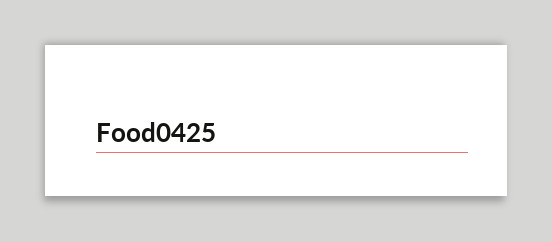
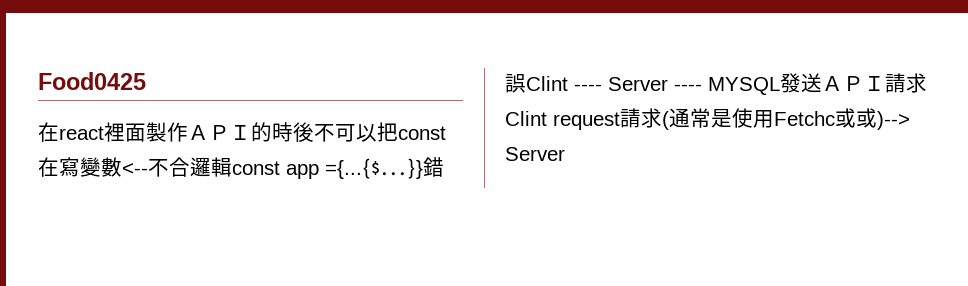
+ 在react裡面製作ＡＰＩ的時後不可以把const在寫變數<--不合邏輯const app ={...{$...}}錯誤Clint ---- Server ---- MYSQL發送ＡＰＩ請求Clint request請求(通常是使用Fetchc或或)--> Server

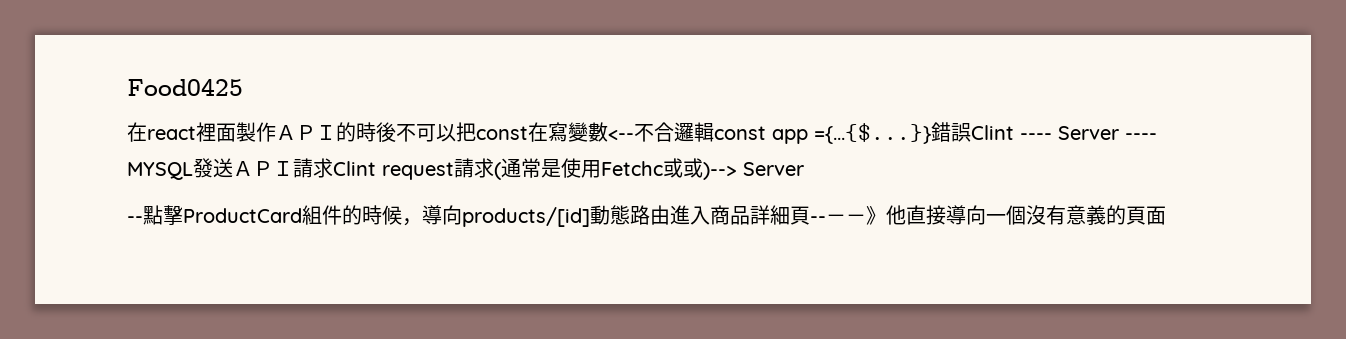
+ --點擊ProductCard組件的時候，導向products/[id]動態路由進入商品詳細頁--－－》他直接導向一個沒有意義的頁面

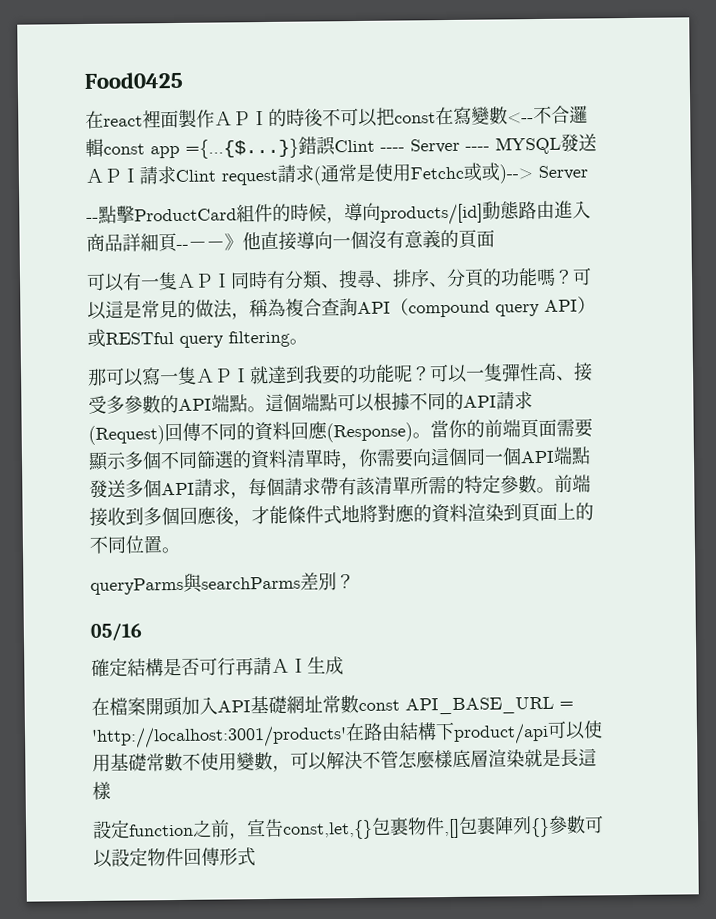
+ 可以有一隻ＡＰＩ同時有分類、搜尋、排序、分頁的功能嗎？可以這是常見的做法，稱為複合查詢API（compound query API）或RESTful query filtering。
+ 那可以寫一隻ＡＰＩ就達到我要的功能呢？可以一隻彈性高、接受多參數的API端點。這個端點可以根據不同的API請求(Request)回傳不同的資料回應(Response)。當你的前端頁面需要顯示多個不同篩選的資料清單時，你需要向這個同一個API端點發送多個API請求，每個請求帶有該清單所需的特定參數。前端接收到多個回應後，才能條件式地將對應的資料渲染到頁面上的不同位置。
+ queryParms與searchParms差別？
+ 05/16
+ 確定結構是否可行再請ＡＩ生成
+ 在檔案開頭加入API基礎網址常數const API_BASE_URL = 'http://localhost:3001/products'在路由結構下product/api可以使用基礎常數不使用變數，可以解決不管怎麼樣底層渲染就是長這樣
+ 設定function之前，宣告const,let,{}包裹物件,[]包裹陣列{}參數可以設定物件回傳形式

